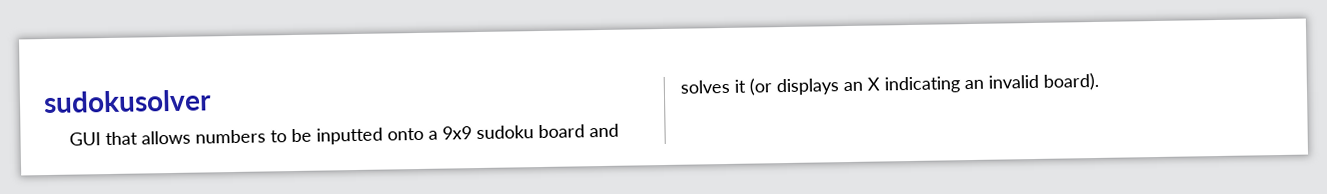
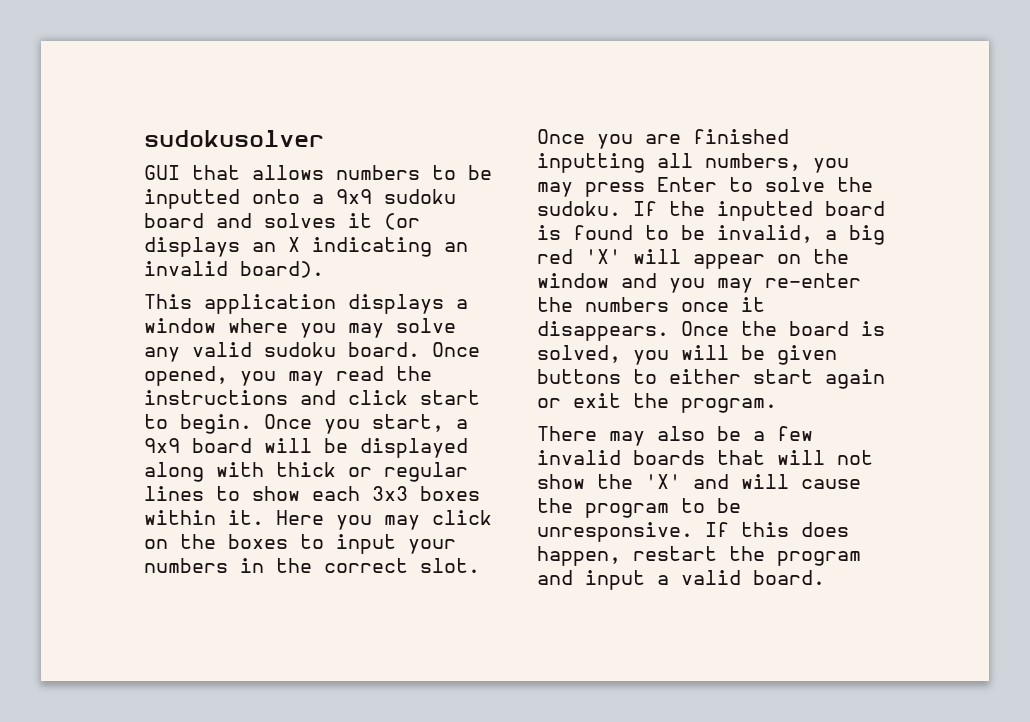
+ This application displays a window where you may solve any valid sudoku board. Once opened, you may read the instructions and click start to begin. Once you start, a 9x9 board will be displayed along with thick or regular lines to show each 3x3 boxes within it. Here you may click on the boxes to input your numbers in the correct slot. Once you are finished inputting all numbers, you may press Enter to solve the sudoku. If the inputted board is found to be invalid, a big red 'X' will appear on the window and you may re-enter the numbers once it disappears. Once the board is solved, you will be given buttons to either start again or exit the program.
+ There may also be a few invalid boards that will not show the 'X' and will cause the program to be unresponsive. If this does happen, restart the program and input a valid board.

